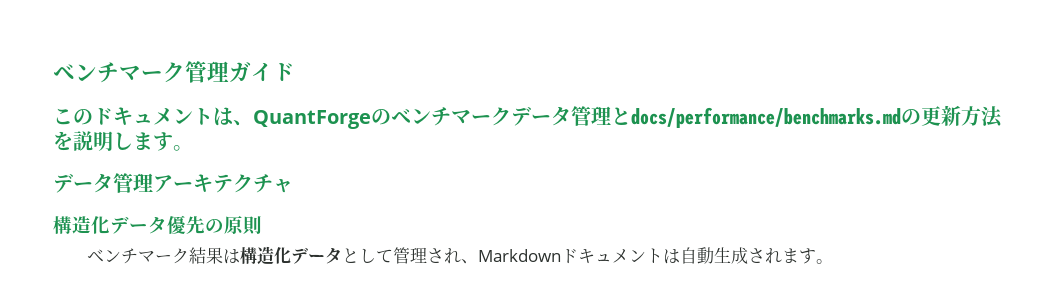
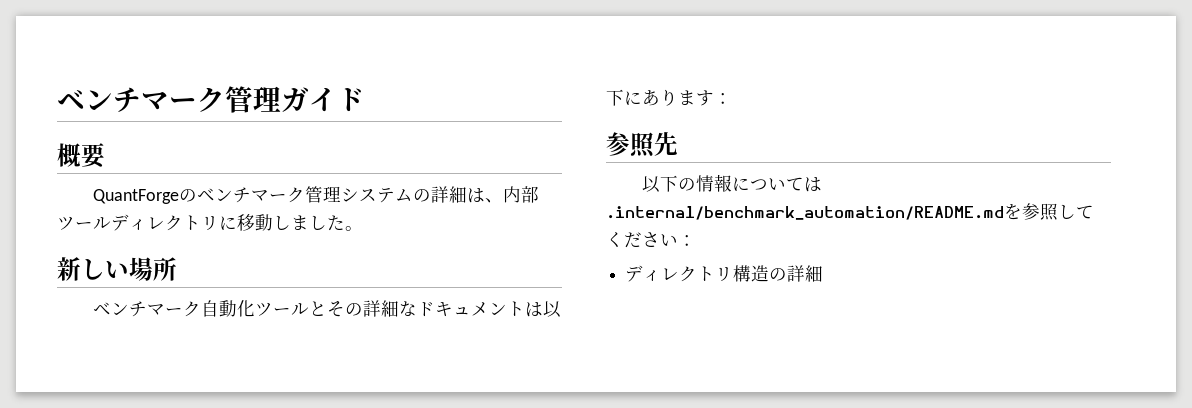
- このドキュメントは、QuantForgeのベンチマークデータ管理とdocs/performance/benchmarks.mdの更新方法を説明します。
- データ管理アーキテクチャ
- 構造化データ優先の原則
- ベンチマーク結果は構造化データとして管理され、Markdownドキュメントは自動生成されます。
+ 概要
+ QuantForgeのベンチマーク管理システムの詳細は、内部ツールディレクトリに移動しました。
+ 新しい場所
+ ベンチマーク自動化ツールとその詳細なドキュメントは以下にあります：
+ 参照先
+ 以下の情報については.internal/benchmark_automation/README.mdを参照してください：
+ ディレクトリ構造の詳細

